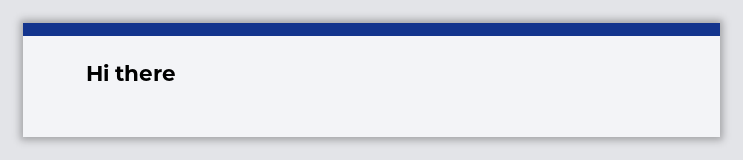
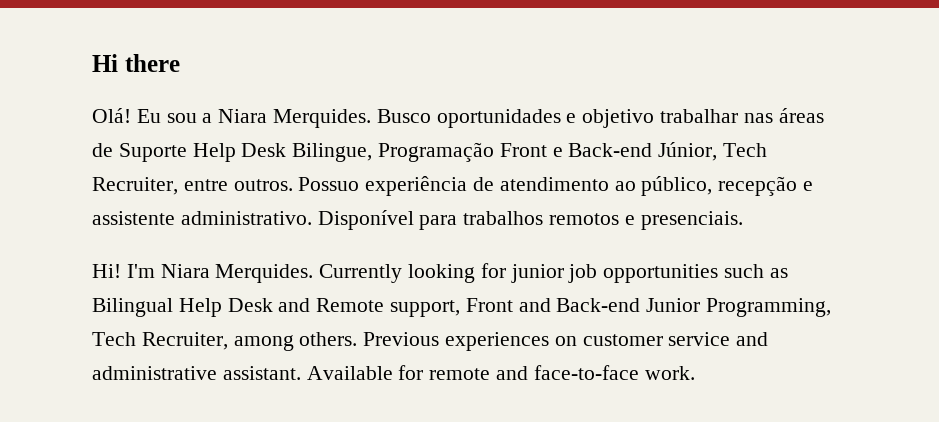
+ Olá! Eu sou a Niara Merquides. Busco oportunidades e objetivo trabalhar nas áreas de Suporte Help Desk Bilingue, Programação Front e Back-end Júnior, Tech Recruiter, entre outros. Possuo experiência de atendimento ao público, recepção e assistente administrativo. Disponível para trabalhos remotos e presenciais.
+ Hi! I'm Niara Merquides. Currently looking for junior job opportunities such as Bilingual Help Desk and Remote support, Front and Back-end Junior Programming, Tech Recruiter, among others. Previous experiences on customer service and administrative assistant. Available for remote and face-to-face work.

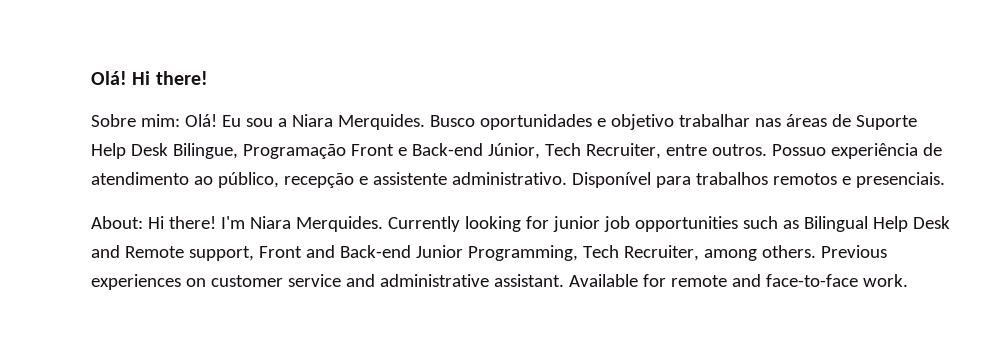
- Hi there
- Olá!
+ Olá! Hi there!
+ Sobre mim: Olá!
- Hi!
+ About: Hi there!

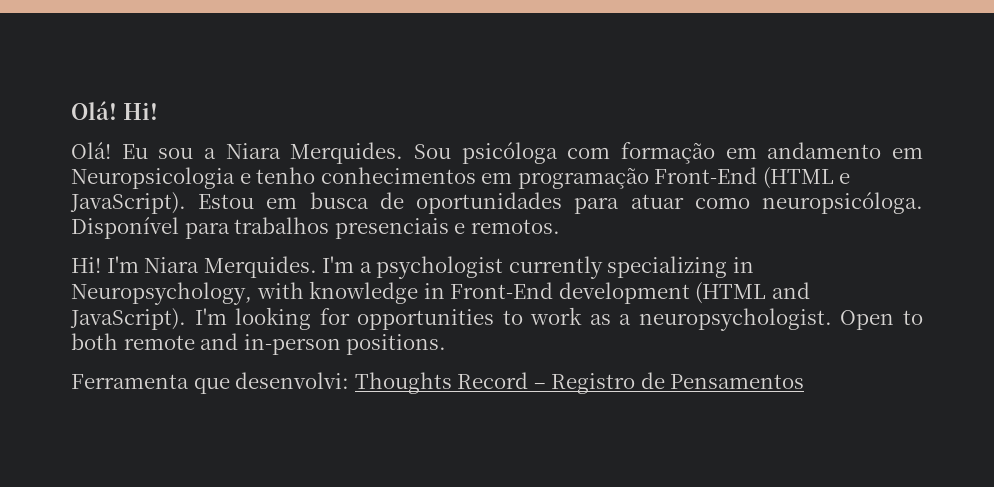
- Olá! Hi there!
- Sobre mim: Olá!
+ Olá! Hi!
+ Olá!
- Busco oportunidades e objetivo trabalhar nas áreas de Suporte Help Desk Bilingue, Programação Front e Back-end Júnior, Tech Recruiter, entre outros. Possuo experiência de atendimento ao público, recepção e assistente administrativo. Disponível para trabalhos remotos e presenciais.
- About: Hi there! I'm Niara Merquides. Currently looking for junior job opportunities such as Bilingual Help Desk and Remote support, Front and Back-end Junior Programming, Tech Recruiter, among others. Previous experiences on customer service and administrative assistant. Available for remote and face-to-face work.
+ Sou psicóloga com formação em andamento em Neuropsicologia e tenho conhecimentos em programação Front-End (HTML e JavaScript). Estou em busca de oportunidades para atuar como neuropsicóloga. Disponível para trabalhos presenciais e remotos.
+ Hi! I'm Niara Merquides. I'm a psychologist currently specializing in Neuropsychology, with knowledge in Front-End development (HTML and JavaScript). I'm looking for opportunities to work as a neuropsychologist. Open to both remote and in-person positions.
+ Ferramenta que desenvolvi: Thoughts Record – Registro de Pensamentos

